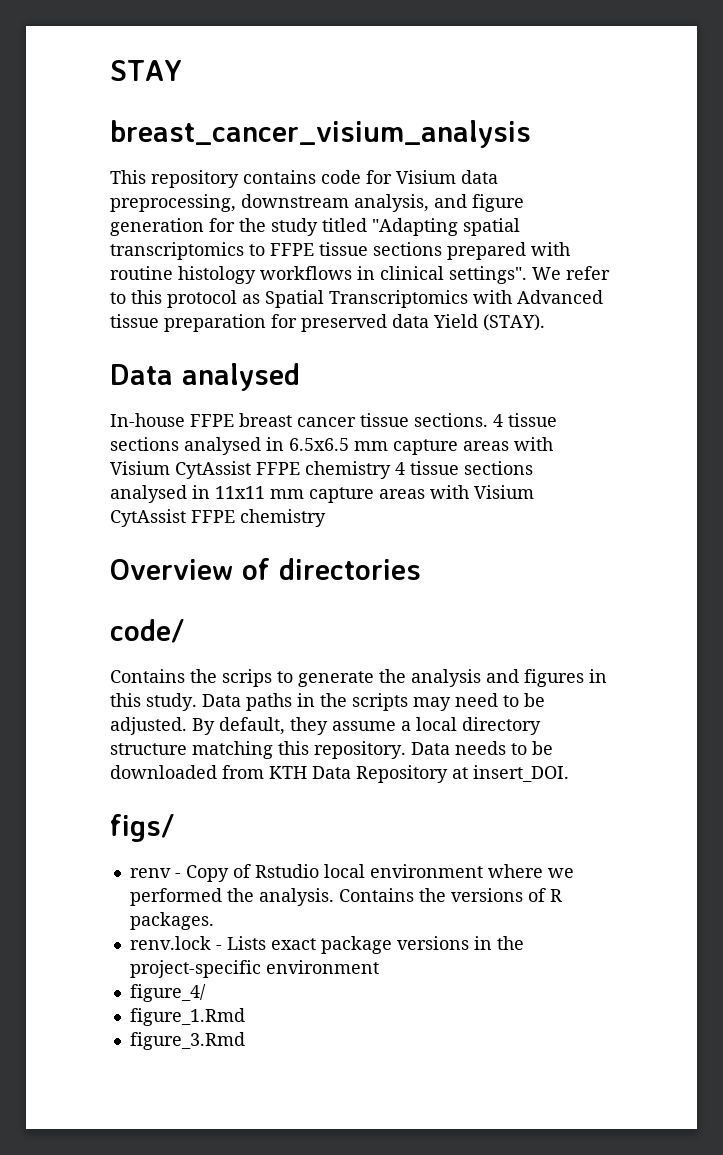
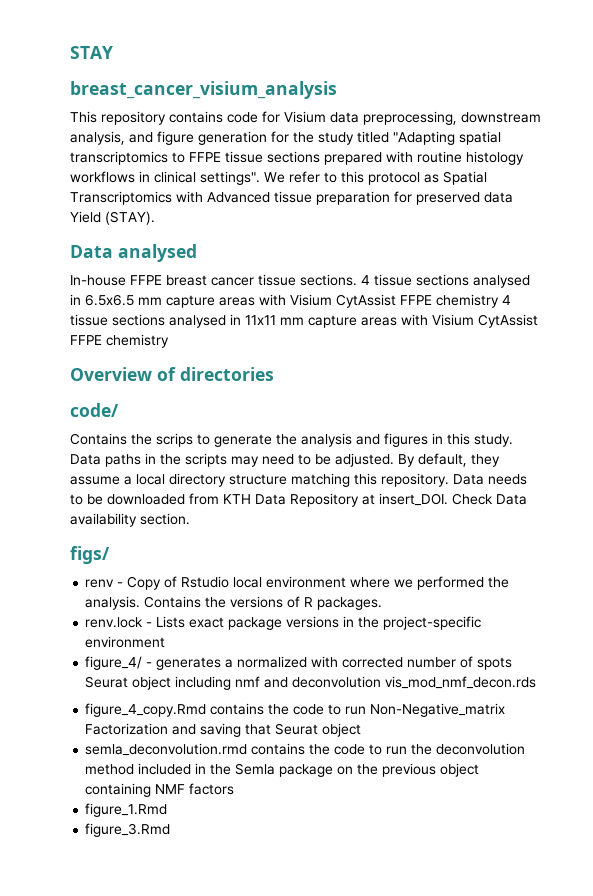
+ Check Data availability section.
- figure_4/
+ figure_4/ - generates a normalized with corrected number of spots Seurat object including nmf and deconvolution vis_mod_nmf_decon.rds
+ figure_4_copy.Rmd contains the code to run Non-Negative_matrix Factorization and saving that Seurat object
+ semla_deconvolution.rmd contains the code to run the deconvolution method included in the Semla package on the previous object containing NMF factors

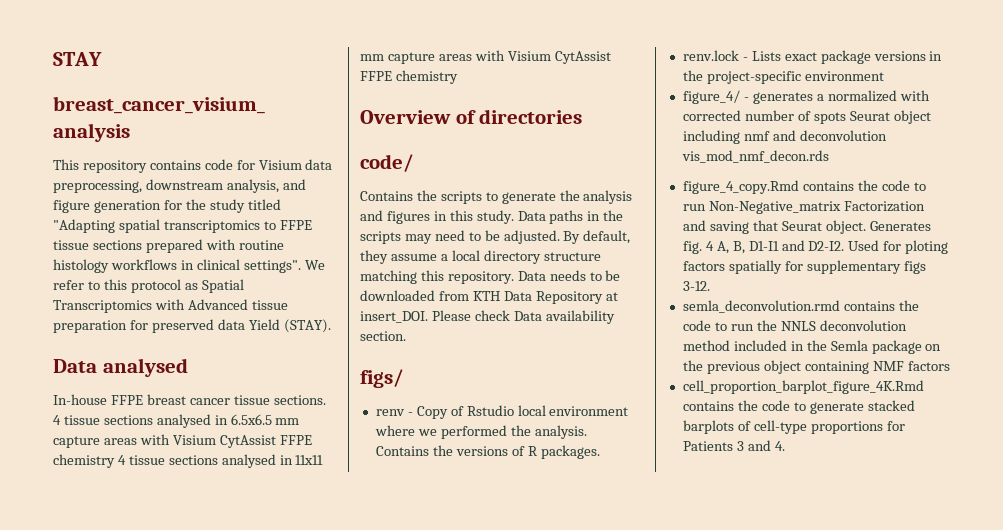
- Contains the scrips to generate the analysis and figures in this study.
+ Contains the scripts to generate the analysis and figures in this study.
- Check Data availability section.
+ Please check Data availability section.
- figure_4_copy.Rmd contains the code to run Non-Negative_matrix Factorization and saving that Seurat object
+ figure_4_copy.Rmd contains the code to run Non-Negative_matrix Factorization and saving that Seurat object. Generates fig. 4 A, B, D1-I1 and D2-I2. Used for ploting factors spatially for supplementary figs 3-12.
- semla_deconvolution.rmd contains the code to run the deconvolution method included in the Semla package on the previous object containing NMF factors
+ semla_deconvolution.rmd contains the code to run the NNLS deconvolution method included in the Semla package on the previous object containing NMF factors
- figure_1.Rmd
- figure_3.Rmd
+ cell_proportion_barplot_figure_4K.Rmd contains the code to generate stacked barplots of cell-type proportions for Patients 3 and 4.

